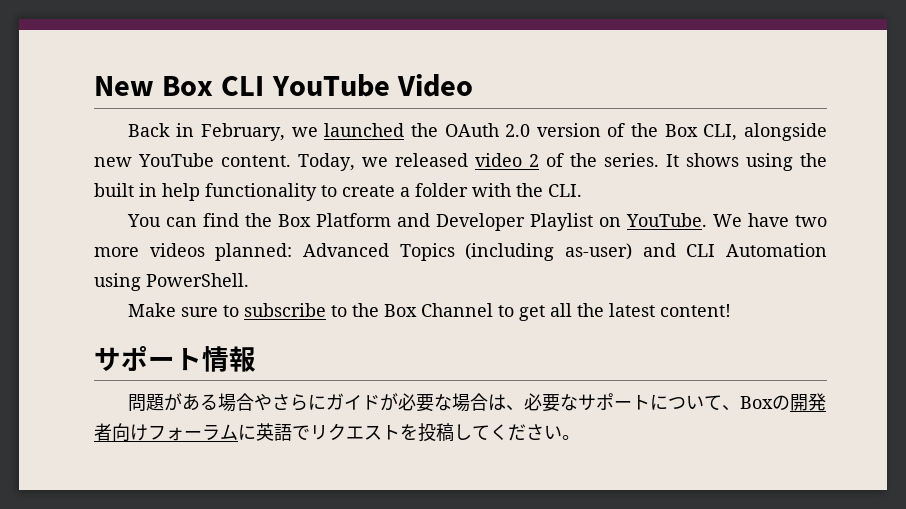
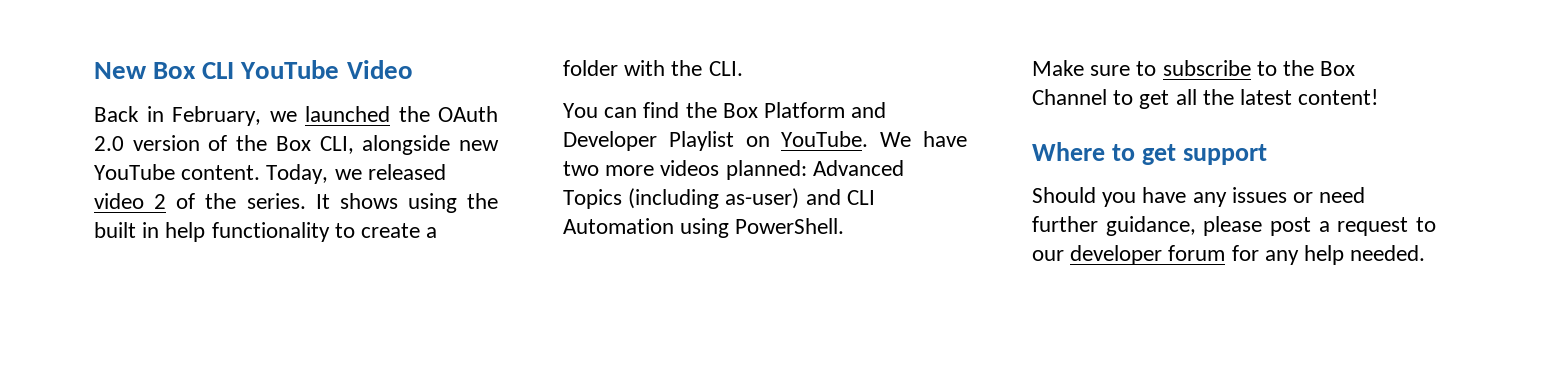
- サポート情報
- 問題がある場合やさらにガイドが必要な場合は、必要なサポートについて、Boxの開発者向けフォーラムに英語でリクエストを投稿してください。
+ Where to get support
+ Should you have any issues or need further guidance, please post a request to our developer forum for any help needed.

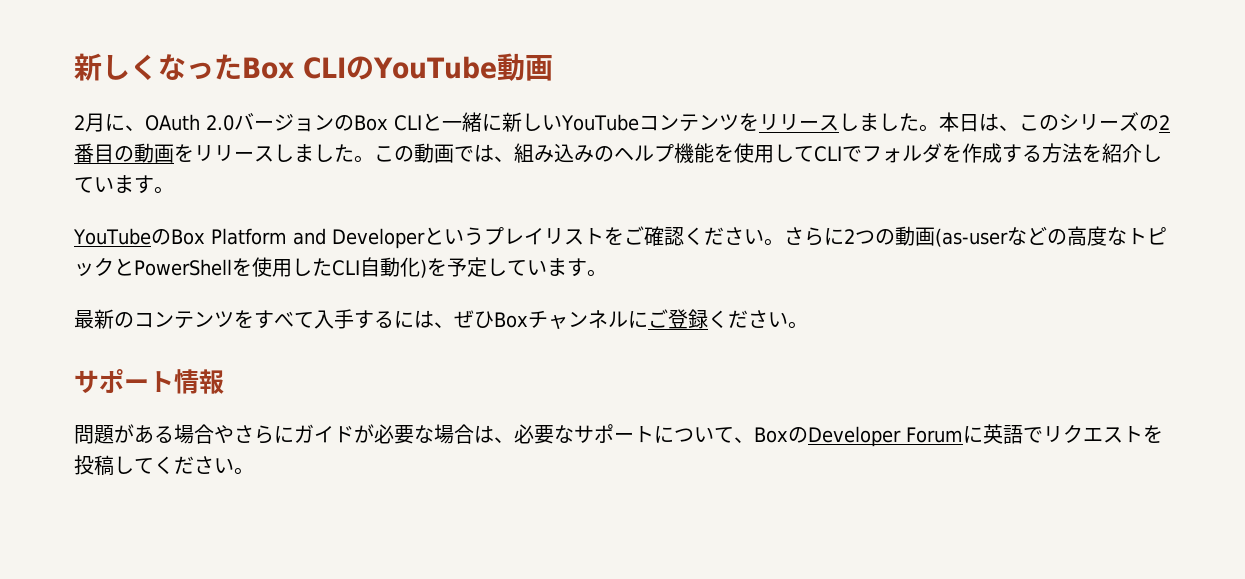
- New Box CLI YouTube Video
- Back in February, we launched the OAuth 2.0 version of the Box CLI, alongside new YouTube content. Today, we released video 2 of the series. It shows using the built in help functionality to create a folder with the CLI.
- You can find the Box Platform and Developer Playlist on YouTube. We have two more videos planned: Advanced Topics (including as-user) and CLI Automation using PowerShell.
- Make sure to subscribe to the Box Channel to get all the latest content!
- Where to get support
- Should you have any issues or need further guidance, please post a request to our developer forum for any help needed.
+ 新しくなったBox CLIのYouTube動画
+ 2月に、OAuth 2.0バージョンのBox CLIと一緒に新しいYouTubeコンテンツをリリースしました。本日は、このシリーズの2番目の動画をリリースしました。この動画では、組み込みのヘルプ機能を使用してCLIでフォルダを作成する方法を紹介しています。
+ YouTubeのBox Platform and Developerというプレイリストをご確認ください。さらに2つの動画(as-userなどの高度なトピックとPowerShellを使用したCLI自動化)を予定しています。
+ 最新のコンテンツをすべて入手するには、ぜひBoxチャンネルにご登録ください。
+ サポート情報
+ 問題がある場合やさらにガイドが必要な場合は、必要なサポートについて、BoxのDeveloper Forumに英語でリクエストを投稿してください。

